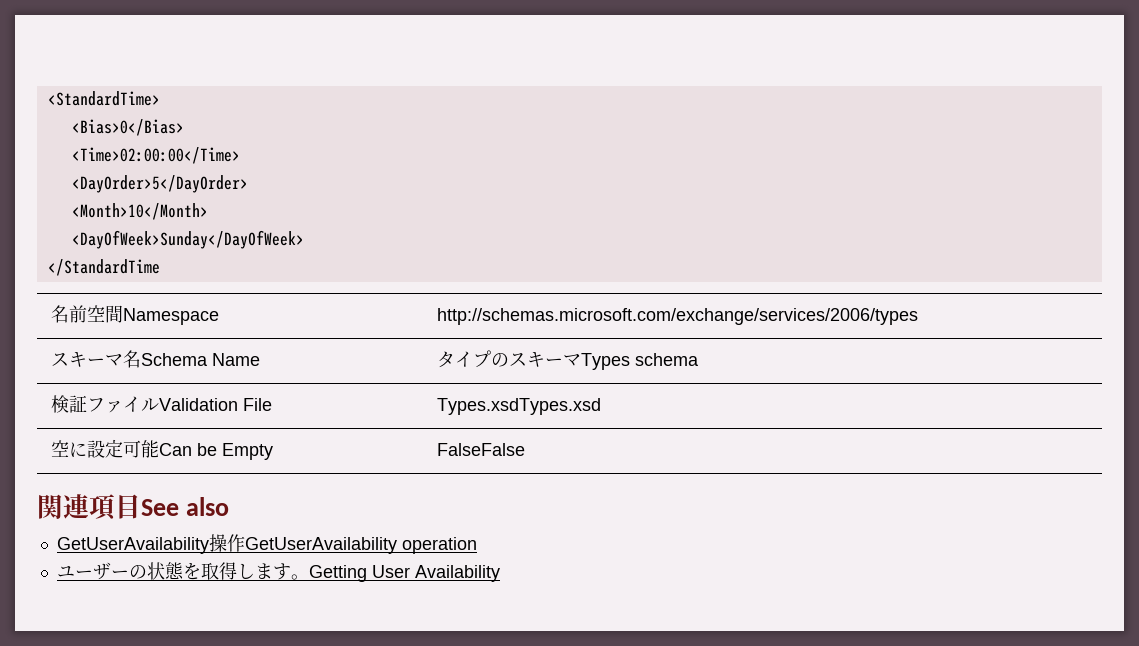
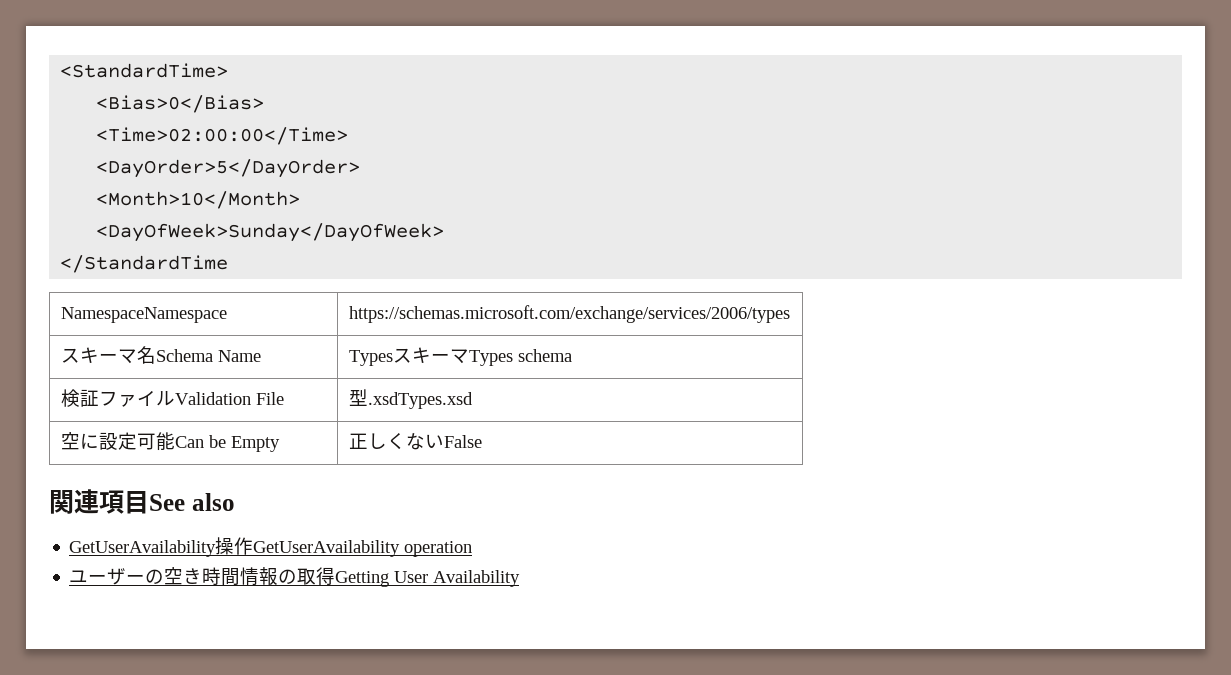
- 名前空間Namespace | http://schemas.microsoft.com/exchange/services/2006/types
+ NamespaceNamespace | https://schemas.microsoft.com/exchange/services/2006/types
- スキーマ名Schema Name | タイプのスキーマTypes schema
+ スキーマ名Schema Name | TypesスキーマTypes schema
- 検証ファイルValidation File | Types.xsdTypes.xsd
+ 検証ファイルValidation File | 型.xsdTypes.xsd
- 空に設定可能Can be Empty | FalseFalse
+ 空に設定可能Can be Empty | 正しくないFalse
- ユーザーの状態を取得します。Getting User Availability
+ ユーザーの空き時間情報の取得Getting User Availability

